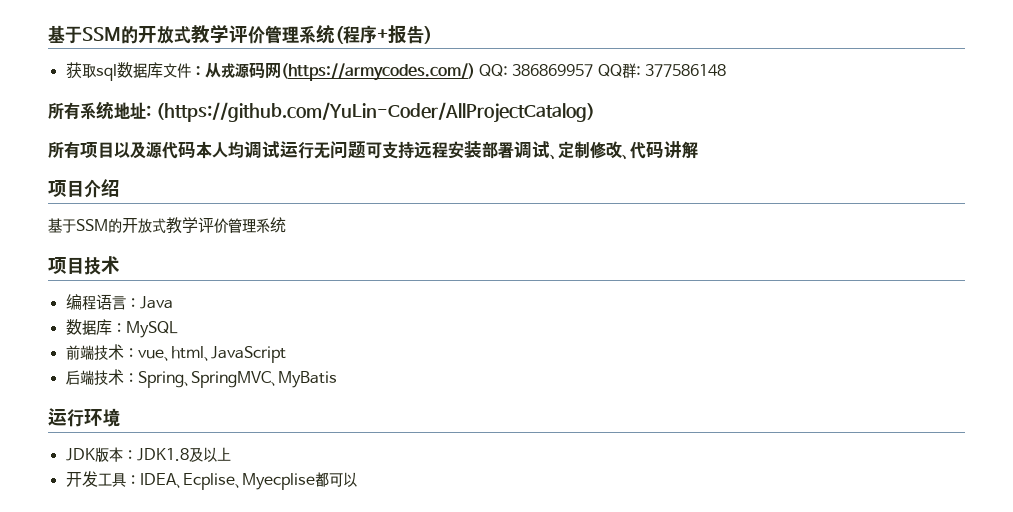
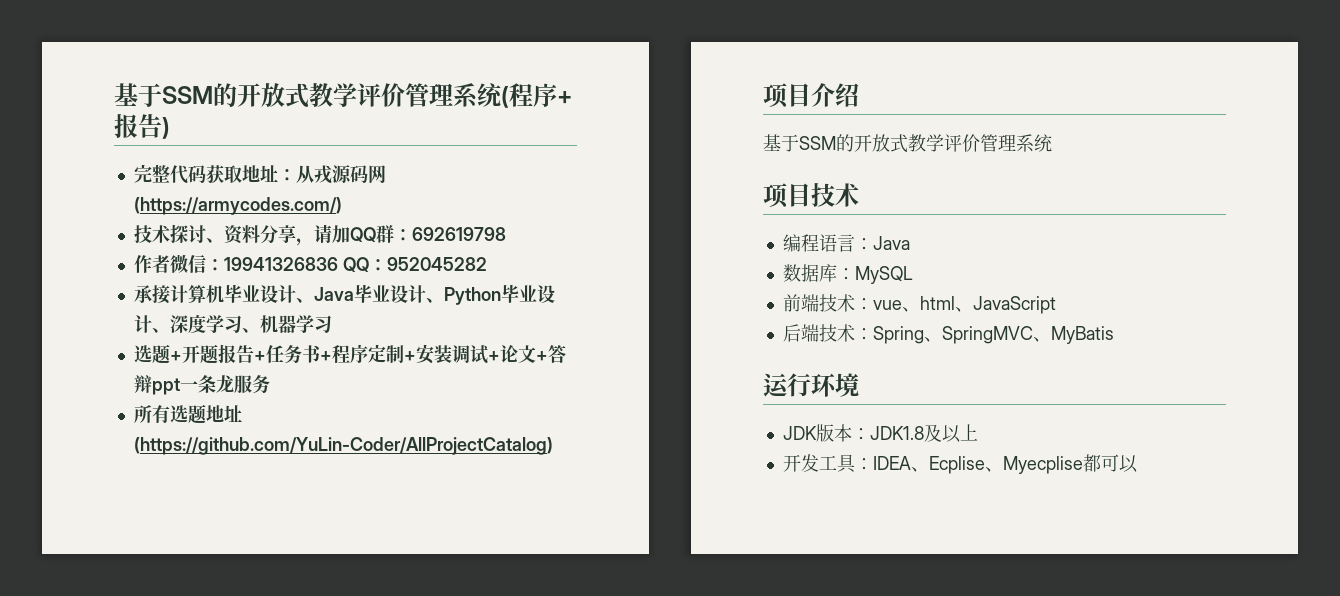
- 获取sql数据库文件：从戎源码网(https://armycodes.com/) QQ: 386869957 QQ群: 377586148
- 所有系统地址: (https://github.com/YuLin-Coder/AllProjectCatalog)
- 所有项目以及源代码本人均调试运行无问题可支持远程安装部署调试、定制修改、代码讲解
+ 完整代码获取地址：从戎源码网(https://armycodes.com/)
+ 技术探讨、资料分享，请加QQ群：692619798
+ 作者微信：19941326836 QQ：952045282
+ 承接计算机毕业设计、Java毕业设计、Python毕业设计、深度学习、机器学习
+ 选题+开题报告+任务书+程序定制+安装调试+论文+答辩ppt一条龙服务
+ 所有选题地址(https://github.com/YuLin-Coder/AllProjectCatalog)

